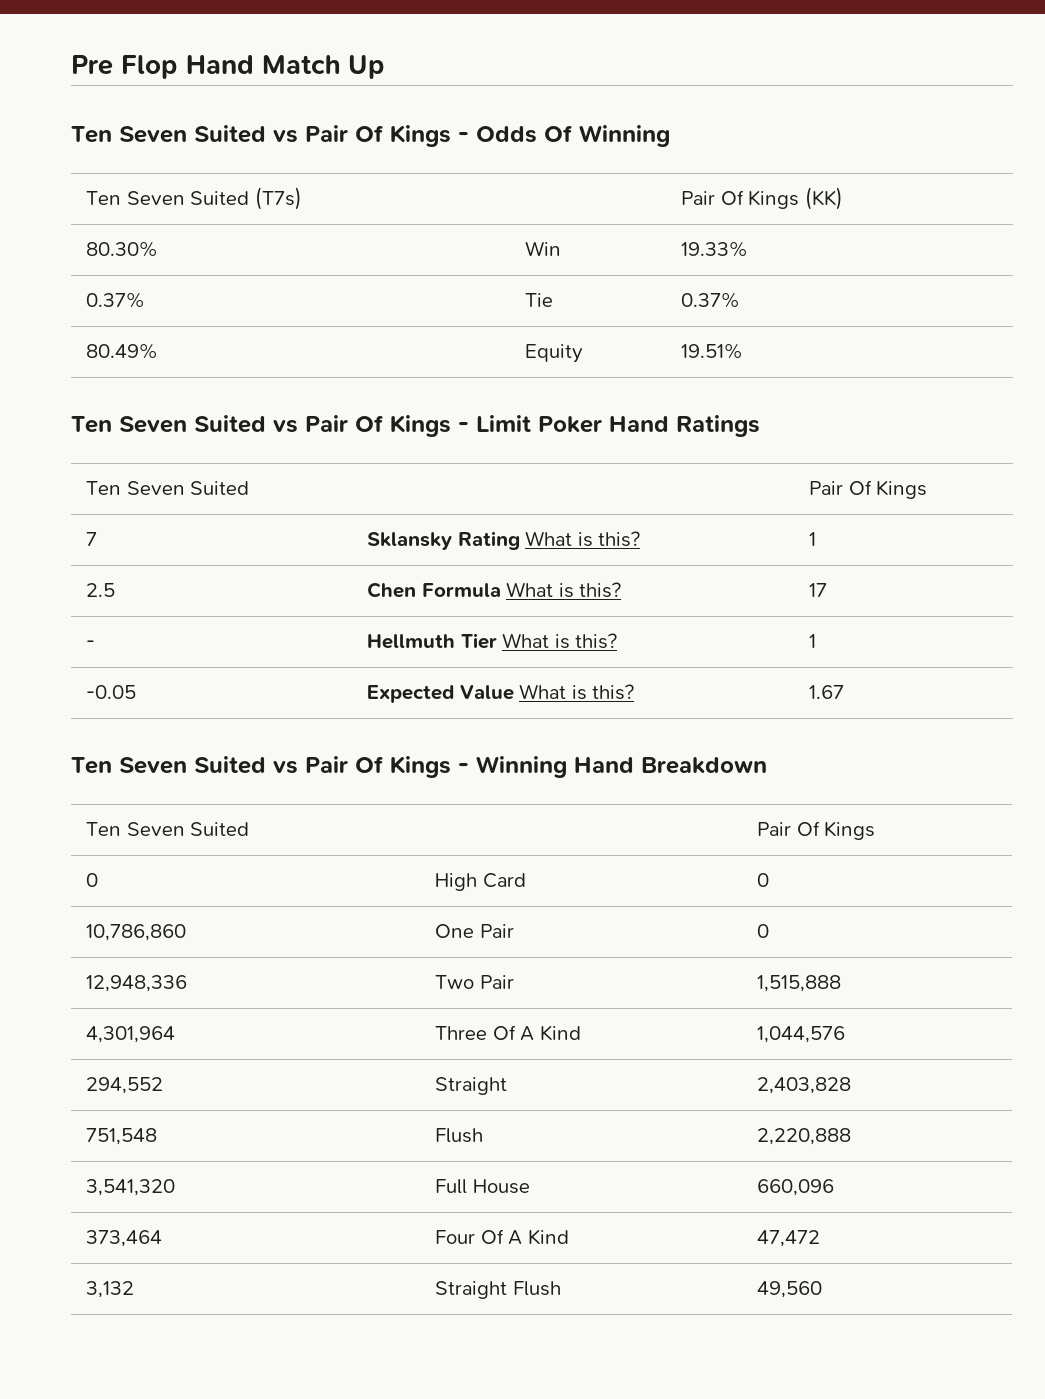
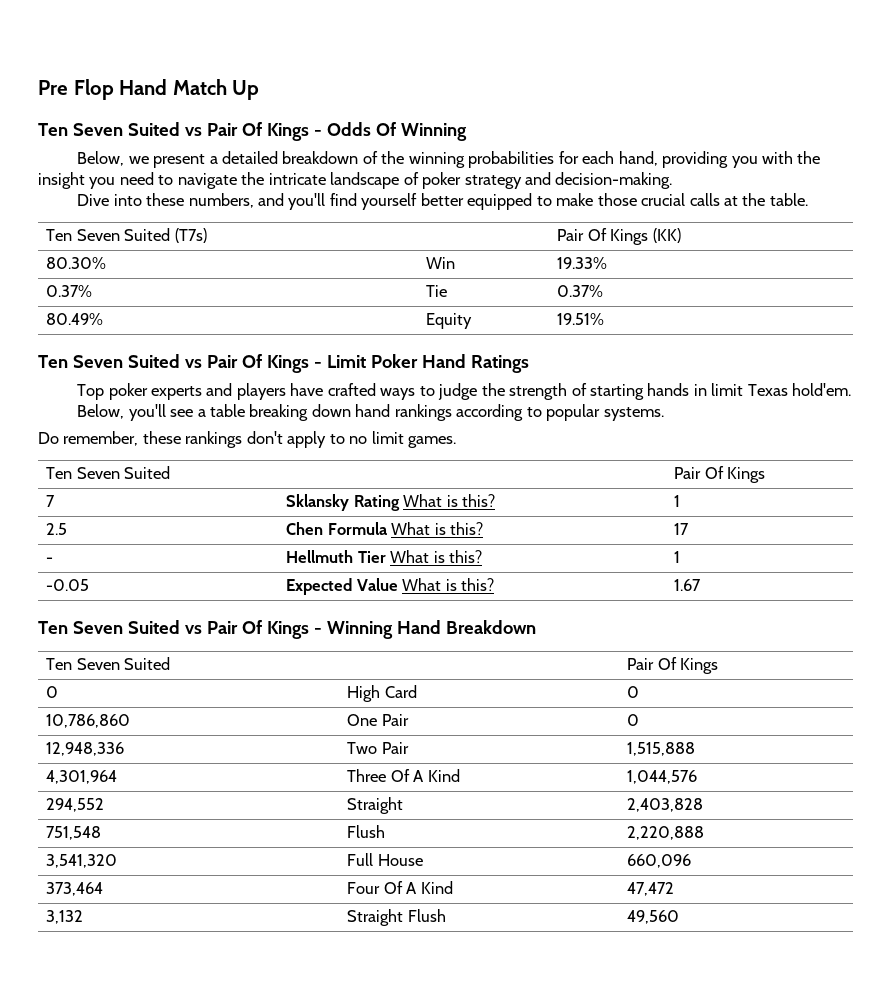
+ Below, we present a detailed breakdown of the winning probabilities for each hand, providing you with the insight you need to navigate the intricate landscape of poker strategy and decision-making.
+ Dive into these numbers, and you'll find yourself better equipped to make those crucial calls at the table.
+ Top poker experts and players have crafted ways to judge the strength of starting hands in limit Texas hold'em.
+ Below, you'll see a table breaking down hand rankings according to popular systems.
+ Do remember, these rankings don't apply to no limit games.

